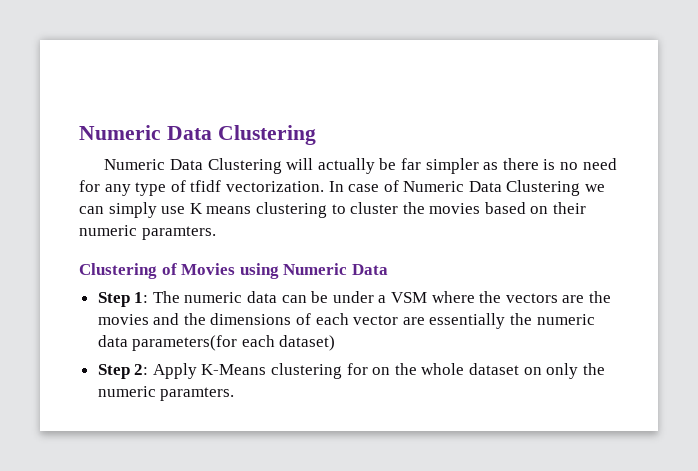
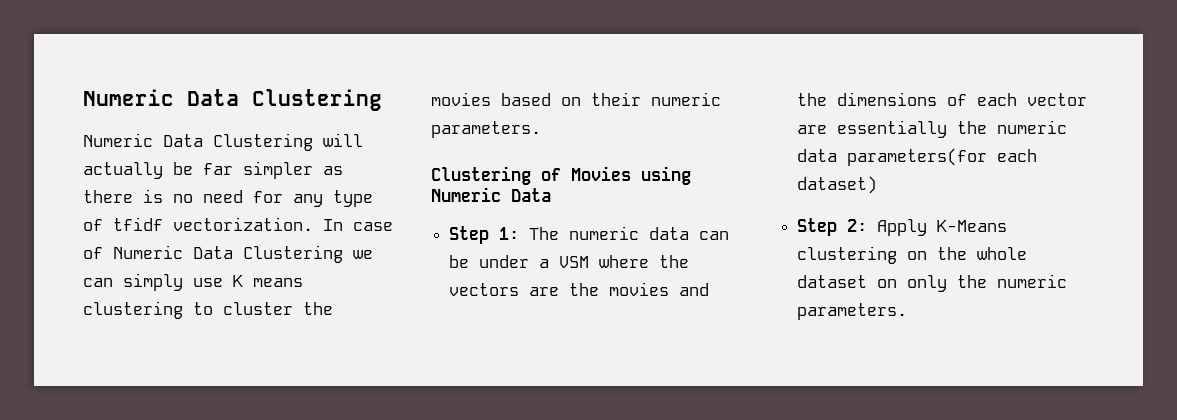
- In case of Numeric Data Clustering we can simply use K means clustering to cluster the movies based on their numeric paramters.
+ In case of Numeric Data Clustering we can simply use K means clustering to cluster the movies based on their numeric parameters.
- Step 2: Apply K-Means clustering for on the whole dataset on only the numeric paramters.
+ Step 2: Apply K-Means clustering on the whole dataset on only the numeric parameters.

